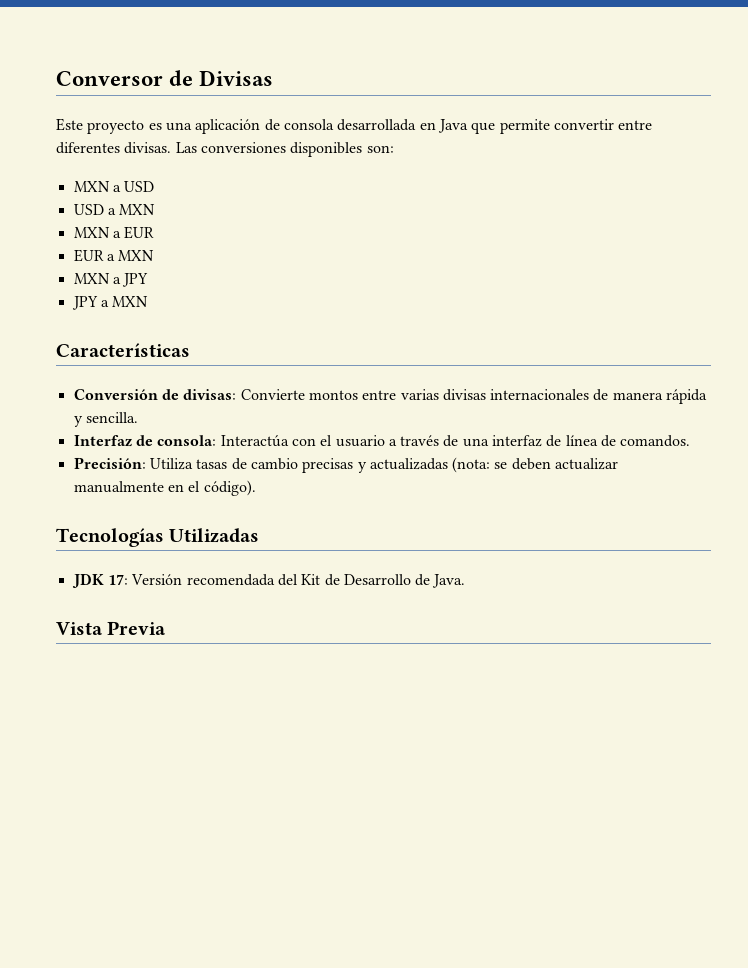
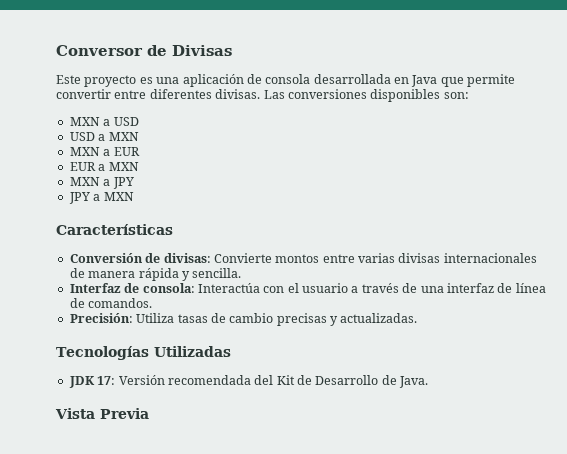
- Precisión: Utiliza tasas de cambio precisas y actualizadas (nota: se deben actualizar manualmente en el código).
+ Precisión: Utiliza tasas de cambio precisas y actualizadas.

